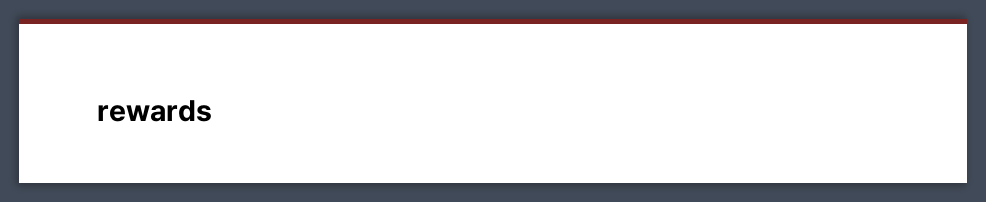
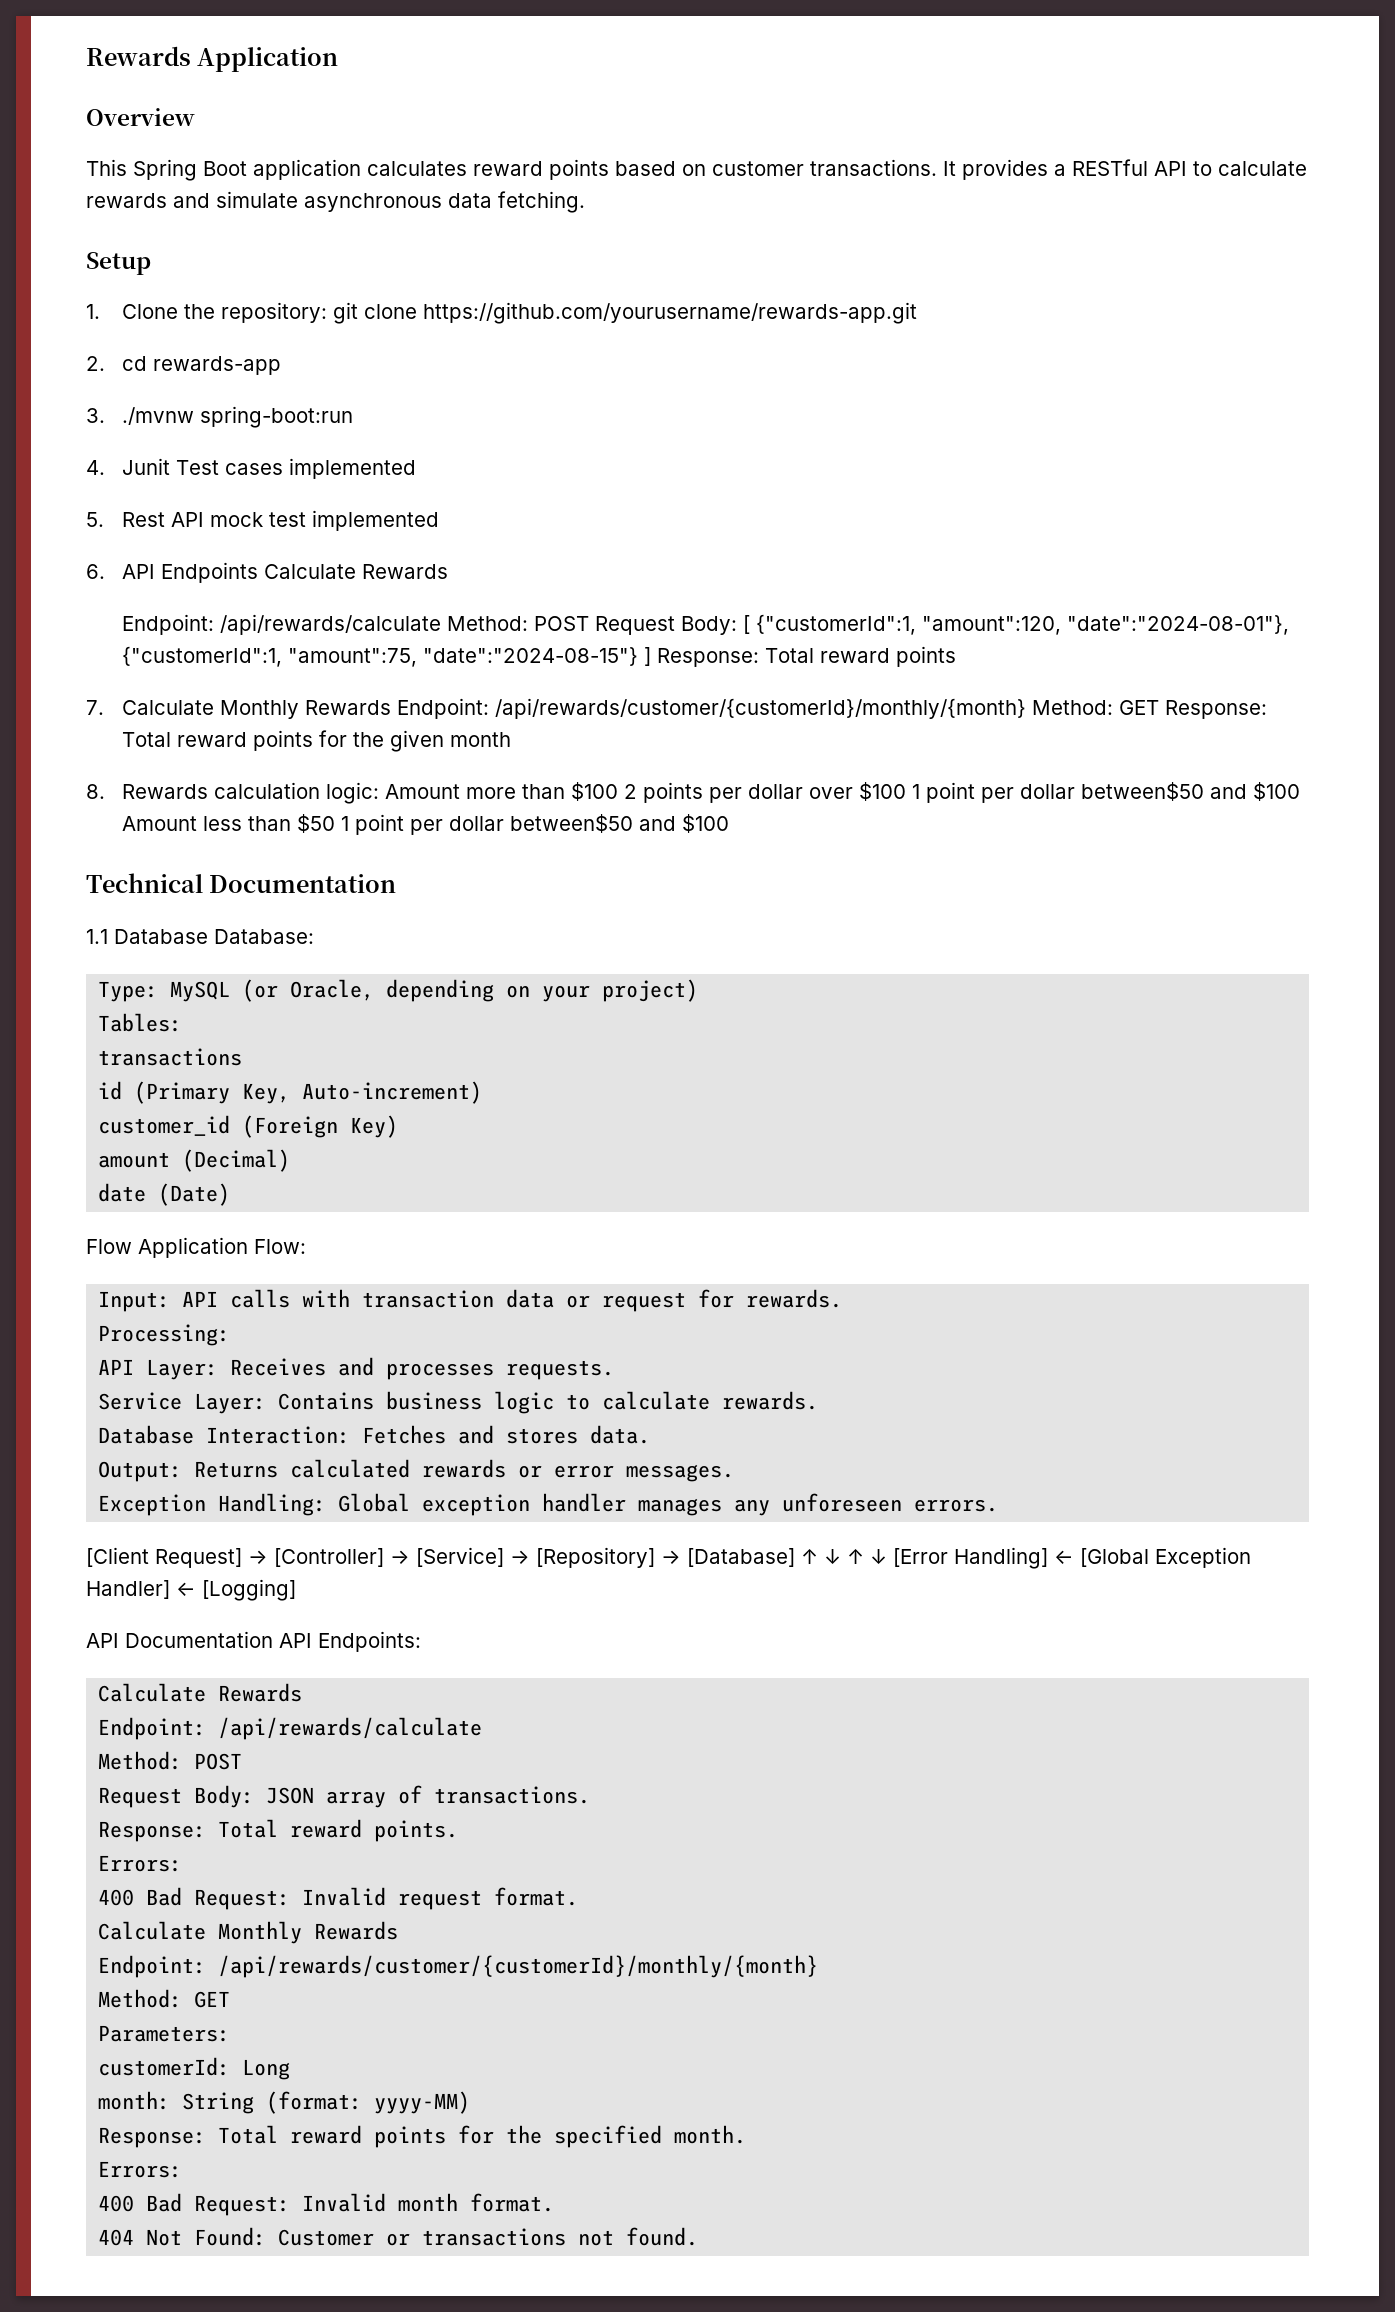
- rewards
+ Rewards Application
+ Overview
+ This Spring Boot application calculates reward points based on customer transactions. It provides a RESTful API to calculate rewards and simulate asynchronous data fetching.
+ Setup
+ 1. Clone the repository: git clone https://github.com/yourusername/rewards-app.git
+ 2. cd rewards-app
+ 3. ./mvnw spring-boot:run
+ 4. Junit Test cases implemented
+ 5. Rest API mock test implemented
+ 6. API Endpoints Calculate Rewards
+ Endpoint: /api/rewards/calculate Method: POST Request Body: [ {"customerId":1, "amount":120, "date":"2024-08-01"}, {"customerId":1, "amount":75, "date":"2024-08-15"} ] Response: Total reward points
+ 7. Calculate Monthly Rewards Endpoint: /api/rewards/customer/{customerId}/monthly/{month} Method: GET Response: Total reward points for the given month
+ 8. Rewards calculation logic: Amount more than $100 2 points per dollar over $100 1 point per dollar between$50 and $100 Amount less than $50 1 point per dollar between$50 and $100
+ Technical Documentation
+ 1.1 Database Database:
+ Type: MySQL (or Oracle, depending on your project)
+ Tables:
+ transactions
+ id (Primary Key, Auto-increment)
+ customer_id (Foreign Key)
+ amount (Decimal)
+ date (Date)
+ Flow Application Flow:
+ Input: API calls with transaction data or request for rewards.
+ Processing:
+ API Layer: Receives and processes requests.
+ Service Layer: Contains business logic to calculate rewards.
+ Database Interaction: Fetches and stores data.
+ Output: Returns calculated rewards or error messages.
+ Exception Handling: Global exception handler manages any unforeseen errors.
+ [Client Request] → [Controller] → [Service] → [Repository] → [Database] ↑ ↓ ↑ ↓ [Error Handling] ← [Global Exception Handler] ← [Logging]
+ API Documentation API Endpoints:
+ Calculate Rewards
+ Endpoint: /api/rewards/calculate
+ Method: POST
+ Request Body: JSON array of transactions.
+ Response: Total reward points.
+ Errors:
+ 400 Bad Request: Invalid request format.
+ Calculate Monthly Rewards
+ Endpoint: /api/rewards/customer/{customerId}/monthly/{month}
+ Method: GET
+ Parameters:
+ customerId: Long
+ month: String (format: yyyy-MM)
+ Response: Total reward points for the specified month.
+ Errors:
+ 400 Bad Request: Invalid month format.
+ 404 Not Found: Customer or transactions not found.

